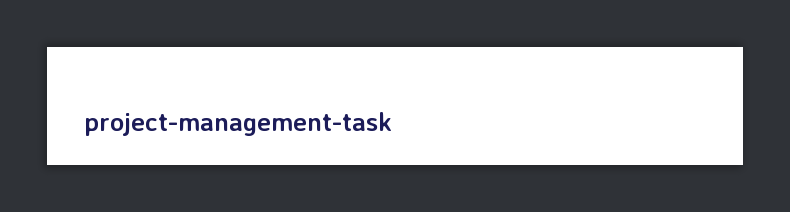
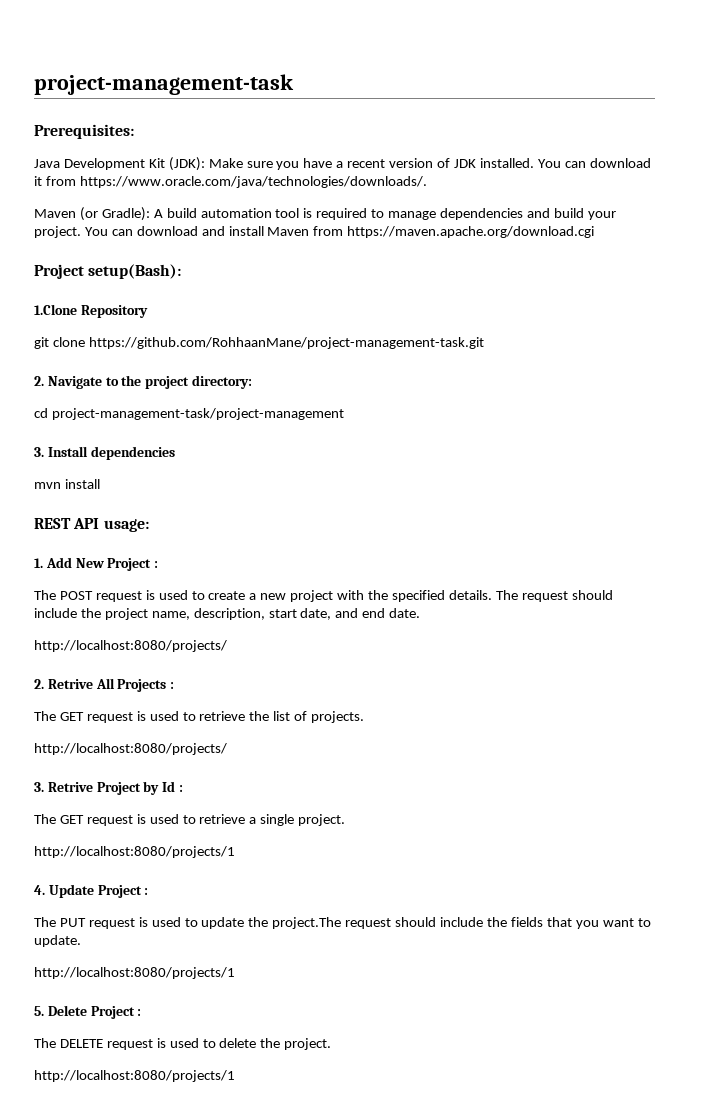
+ Prerequisites:
+ Java Development Kit (JDK): Make sure you have a recent version of JDK installed. You can download it from https://www.oracle.com/java/technologies/downloads/.
+ Maven (or Gradle): A build automation tool is required to manage dependencies and build your project. You can download and install Maven from https://maven.apache.org/download.cgi
+ Project setup(Bash):
+ 1.Clone Repository
+ git clone https://github.com/RohhaanMane/project-management-task.git
+ 2. Navigate to the project directory:
+ cd project-management-task/project-management
+ 3. Install dependencies
+ mvn install
+ REST API usage:
+ 1. Add New Project :
+ The POST request is used to create a new project with the specified details. The request should include the project name, description, start date, and end date.
+ http://localhost:8080/projects/
+ 2. Retrive All Projects :
+ The GET request is used to retrieve the list of projects.
+ http://localhost:8080/projects/
+ 3. Retrive Project by Id :
+ The GET request is used to retrieve a single project.
+ http://localhost:8080/projects/1
+ 4. Update Project :
+ The PUT request is used to update the project.The request should include the fields that you want to update.
+ http://localhost:8080/projects/1
+ 5. Delete Project :
+ The DELETE request is used to delete the project.
+ http://localhost:8080/projects/1

